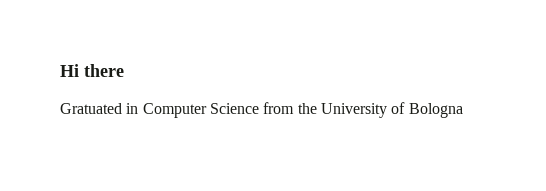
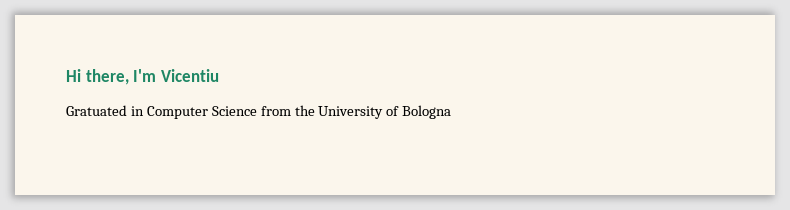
- Hi there
+ Hi there, I'm Vicentiu

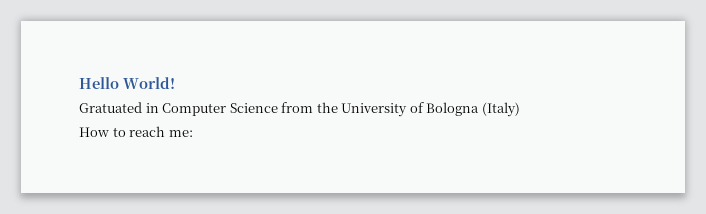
- Hi there, I'm Vicentiu
+ Hello World!
- Gratuated in Computer Science from the University of Bologna
+ Gratuated in Computer Science from the University of Bologna (Italy)
+ How to reach me:

